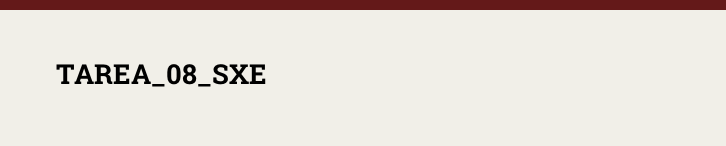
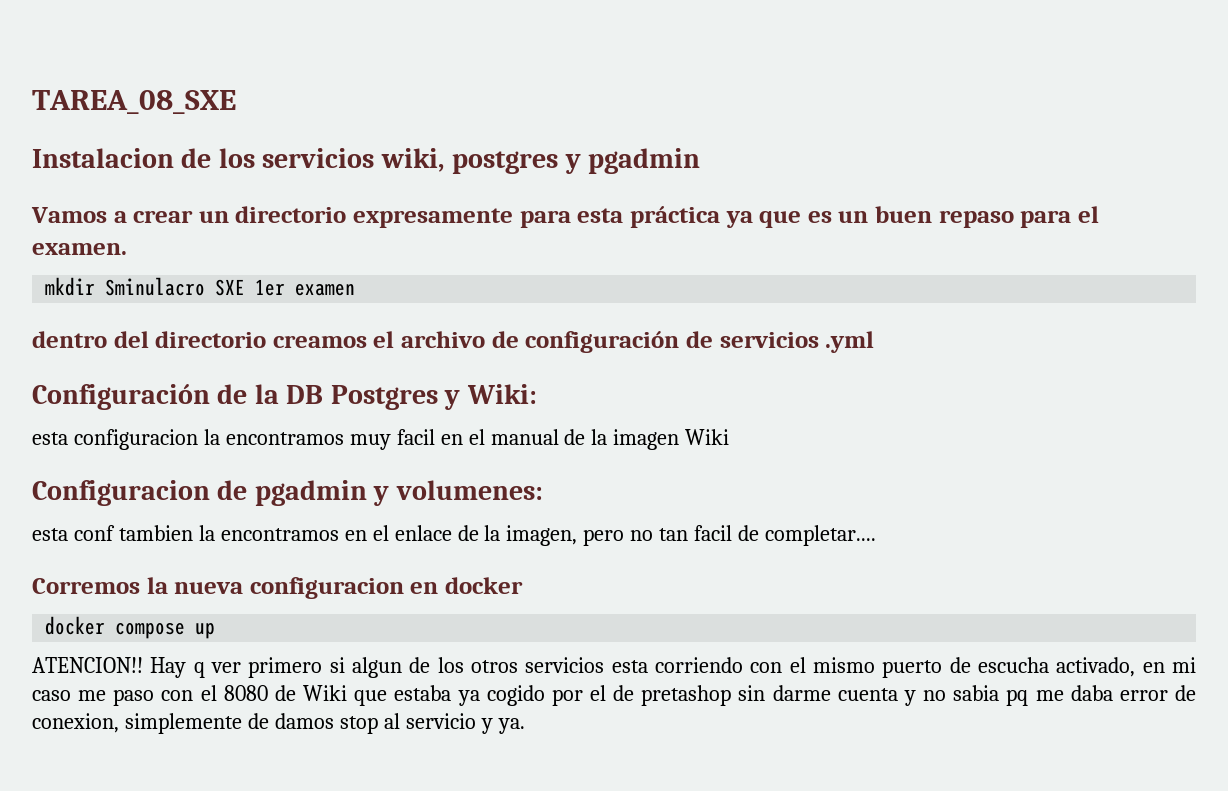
+ Instalacion de los servicios wiki, postgres y pgadmin
+ Vamos a crear un directorio expresamente para esta práctica ya que es un buen repaso para el examen.
+ mkdir Sminulacro SXE 1er examen
+ dentro del directorio creamos el archivo de configuración de servicios .yml
+ Configuración de la DB Postgres y Wiki:
+ esta configuracion la encontramos muy facil en el manual de la imagen Wiki
+ Configuracion de pgadmin y volumenes:
+ esta conf tambien la encontramos en el enlace de la imagen, pero no tan facil de completar....
+ Corremos la nueva configuracion en docker
+ docker compose up
+ ATENCION!! Hay q ver primero si algun de los otros servicios esta corriendo con el mismo puerto de escucha activado, en mi caso me paso con el 8080 de Wiki que estaba ya cogido por el de pretashop sin darme cuenta y no sabia pq me daba error de conexion, simplemente de damos stop al servicio y ya.

